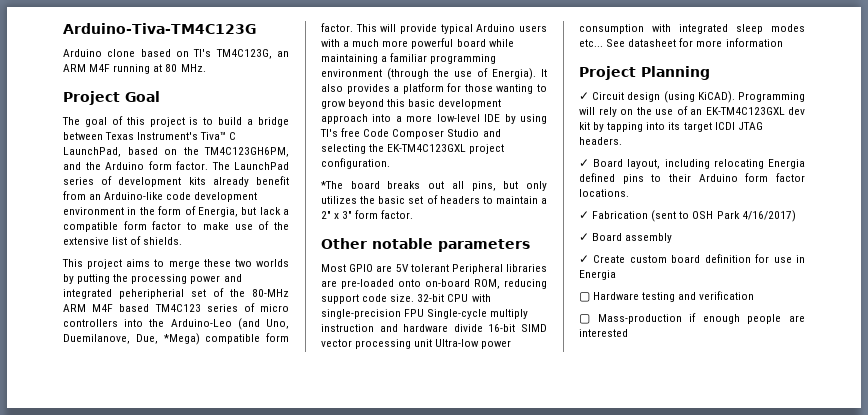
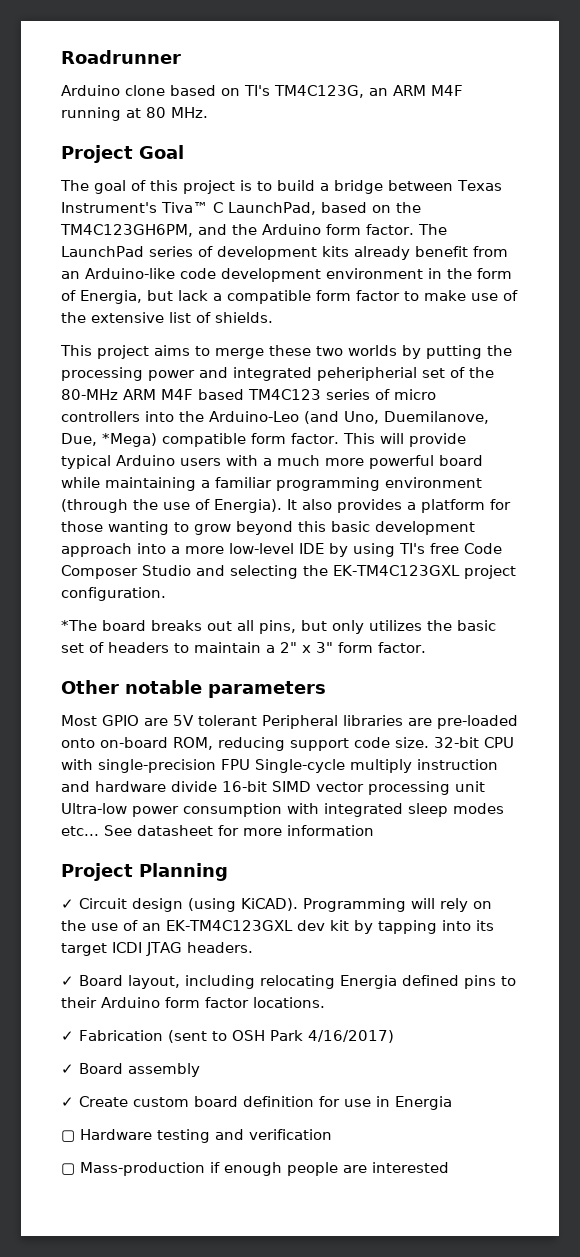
- Arduino-Tiva-TM4C123G
+ Roadrunner

